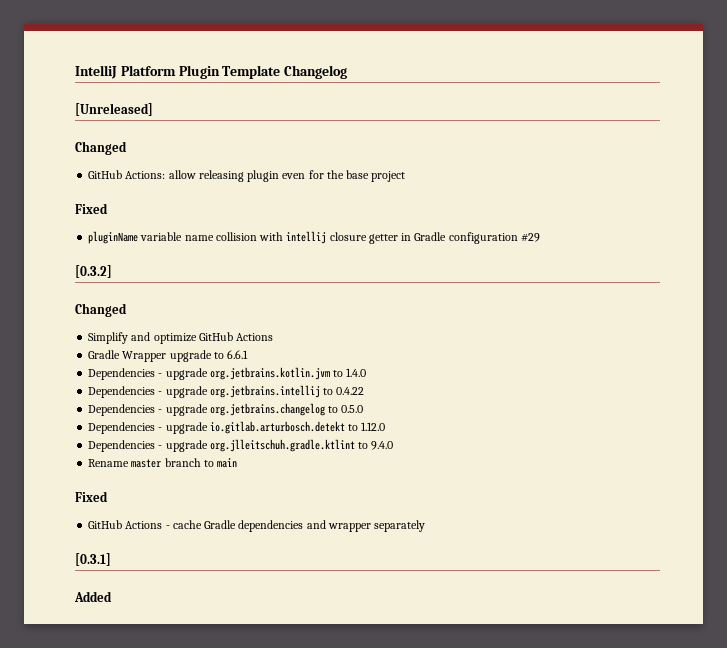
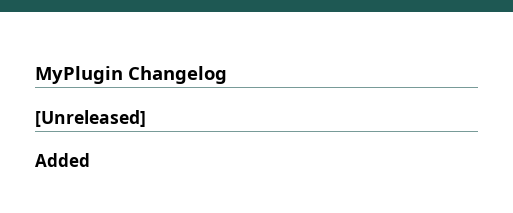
- IntelliJ Platform Plugin Template Changelog
+ MyPlugin Changelog
  [Unreleased]
- Changed
- GitHub Actions: allow releasing plugin even for the base project
- Fixed
- pluginName variable name collision with intellij closure getter in Gradle configuration #29
- [0.3.2]
- Changed
- Simplify and optimize GitHub Actions
- Gradle Wrapper upgrade to 6.6.1
- Dependencies - upgrade org.jetbrains.kotlin.jvm to 1.4.0
- Dependencies - upgrade org.jetbrains.intellij to 0.4.22
- Dependencies - upgrade org.jetbrains.changelog to 0.5.0
- Dependencies - upgrade io.gitlab.arturbosch.detekt to 1.12.0
- Dependencies - upgrade org.jlleitschuh.gradle.ktlint to 9.4.0
- Rename master branch to main
- Fixed
- GitHub Actions - cache Gradle dependencies and wrapper separately
- [0.3.1]

